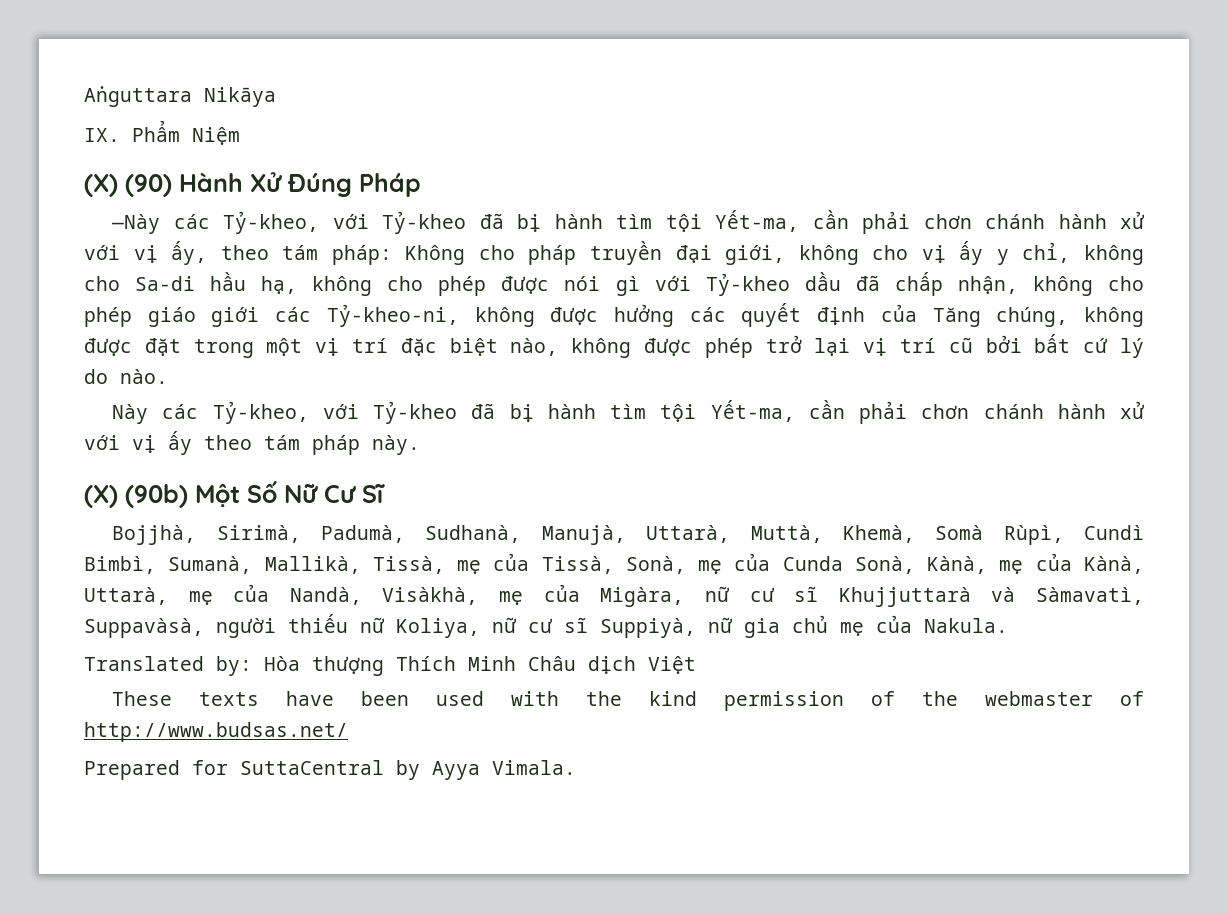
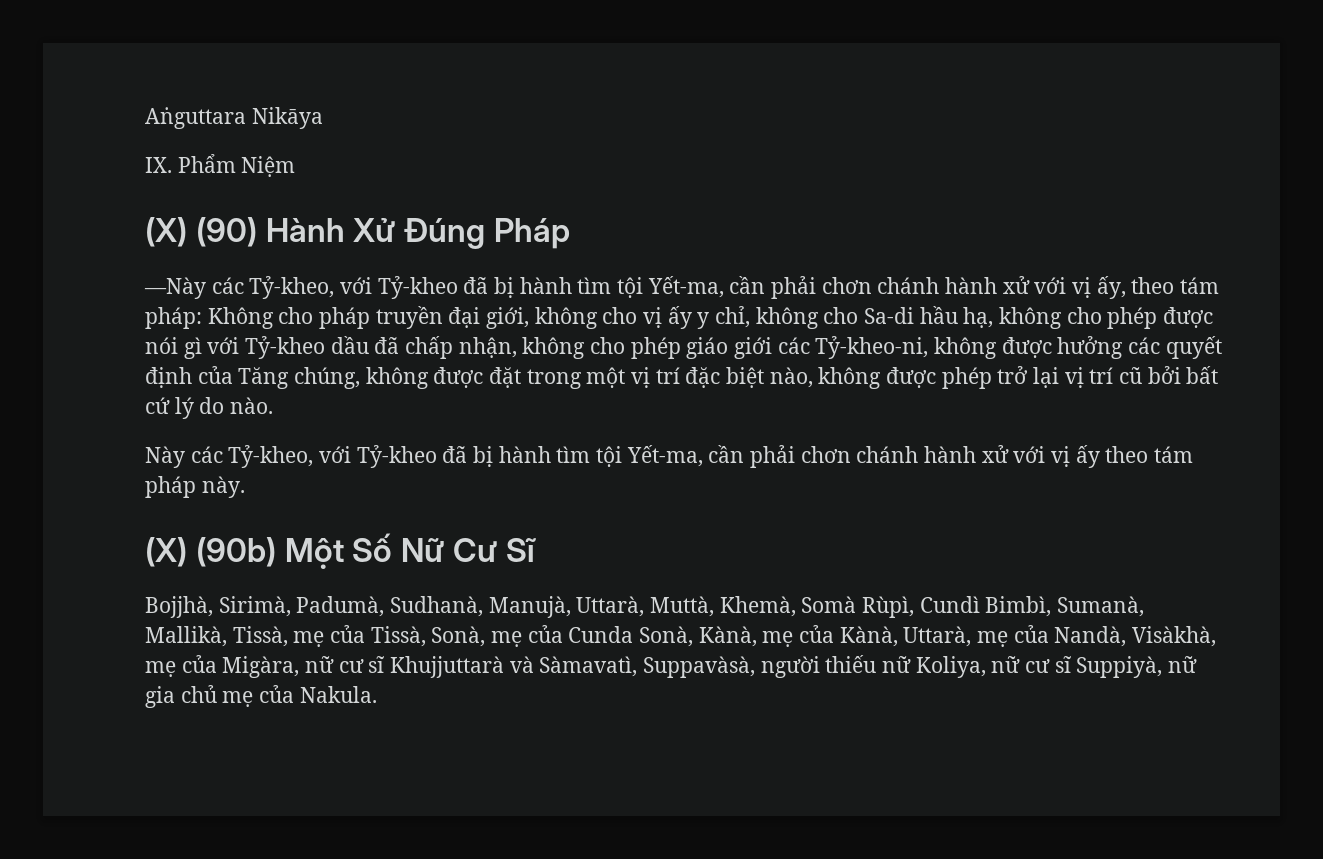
- Translated by: Hòa thượng Thích Minh Châu dịch Việt
- These texts have been used with the kind permission of the webmaster of http://www.budsas.net/
- Prepared for SuttaCentral by Ayya Vimala.

